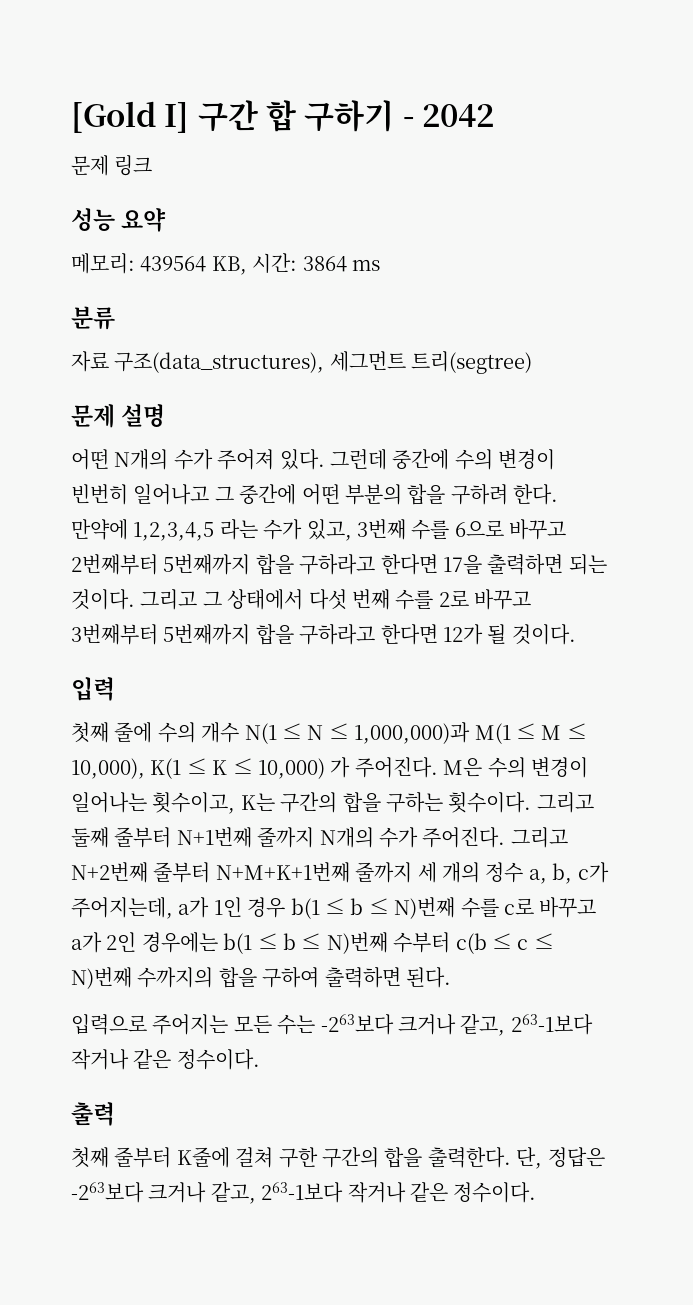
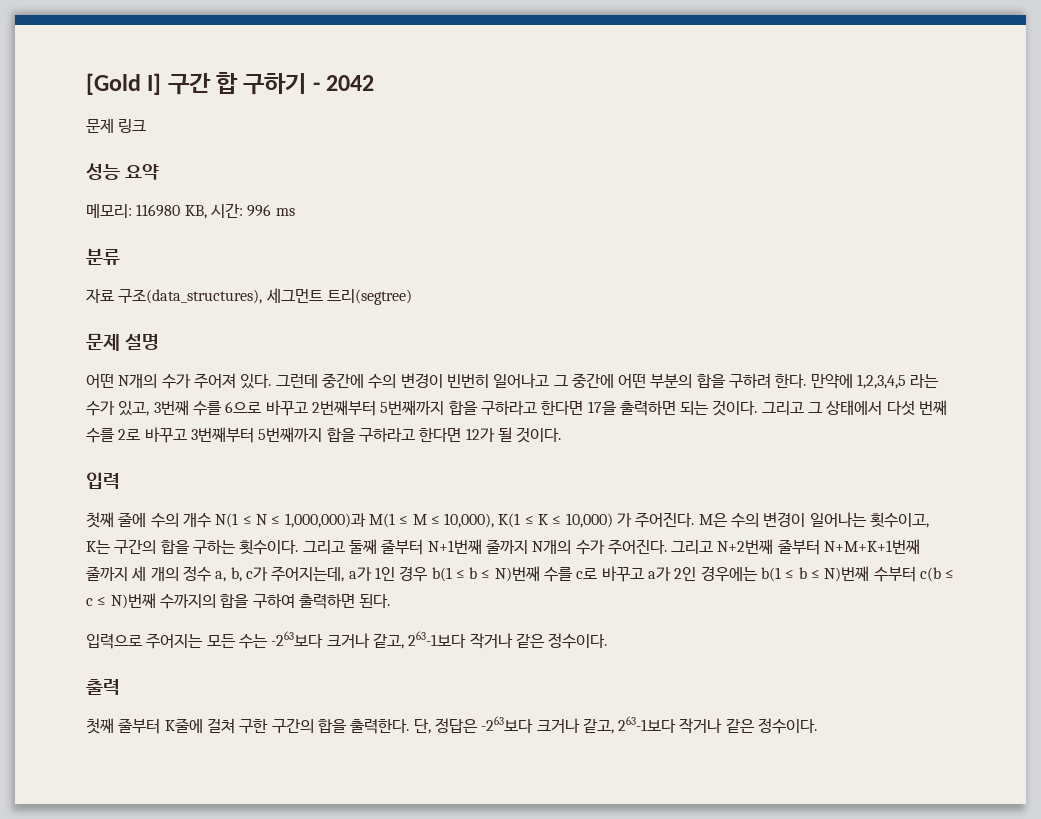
- 메모리: 439564 KB, 시간: 3864 ms
+ 메모리: 116980 KB, 시간: 996 ms

